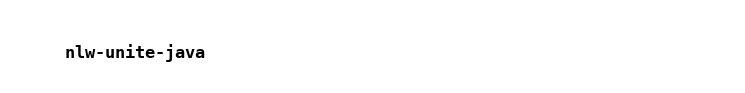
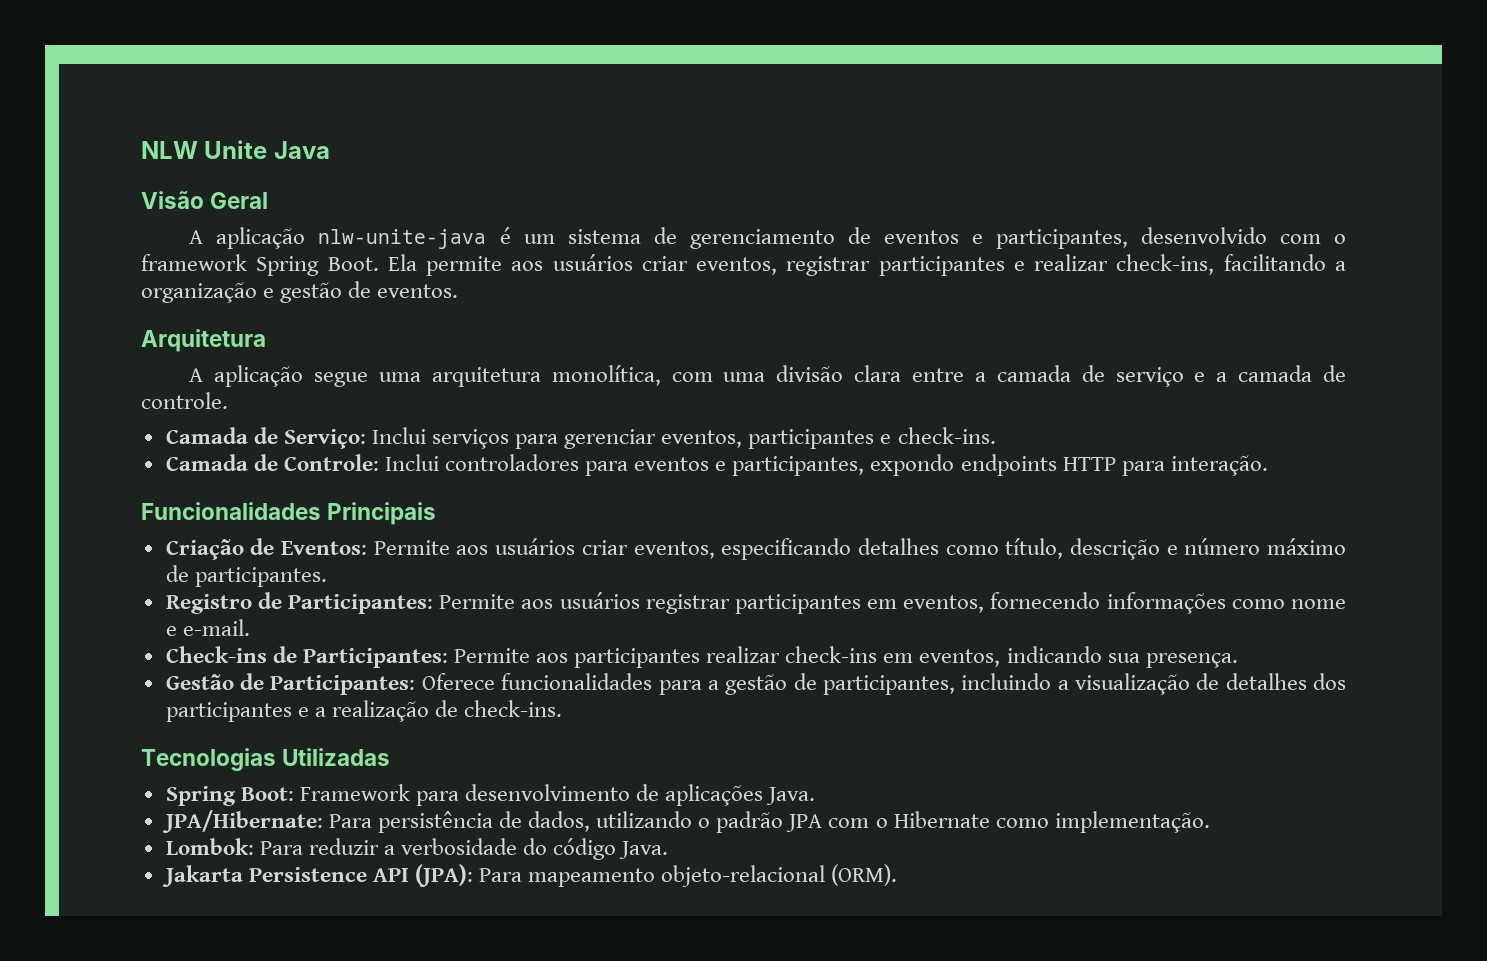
- nlw-unite-java
+ NLW Unite Java
+ Visão Geral
+ A aplicação nlw-unite-java é um sistema de gerenciamento de eventos e participantes, desenvolvido com o framework Spring Boot. Ela permite aos usuários criar eventos, registrar participantes e realizar check-ins, facilitando a organização e gestão de eventos.
+ Arquitetura
+ A aplicação segue uma arquitetura monolítica, com uma divisão clara entre a camada de serviço e a camada de controle.
+ Camada de Serviço: Inclui serviços para gerenciar eventos, participantes e check-ins.
+ Camada de Controle: Inclui controladores para eventos e participantes, expondo endpoints HTTP para interação.
+ Funcionalidades Principais
+ Criação de Eventos: Permite aos usuários criar eventos, especificando detalhes como título, descrição e número máximo de participantes.
+ Registro de Participantes: Permite aos usuários registrar participantes em eventos, fornecendo informações como nome e e-mail.
+ Check-ins de Participantes: Permite aos participantes realizar check-ins em eventos, indicando sua presença.
+ Gestão de Participantes: Oferece funcionalidades para a gestão de participantes, incluindo a visualização de detalhes dos participantes e a realização de check-ins.
+ Tecnologias Utilizadas
+ Spring Boot: Framework para desenvolvimento de aplicações Java.
+ JPA/Hibernate: Para persistência de dados, utilizando o padrão JPA com o Hibernate como implementação.
+ Lombok: Para reduzir a verbosidade do código Java.
+ Jakarta Persistence API (JPA): Para mapeamento objeto-relacional (ORM).

